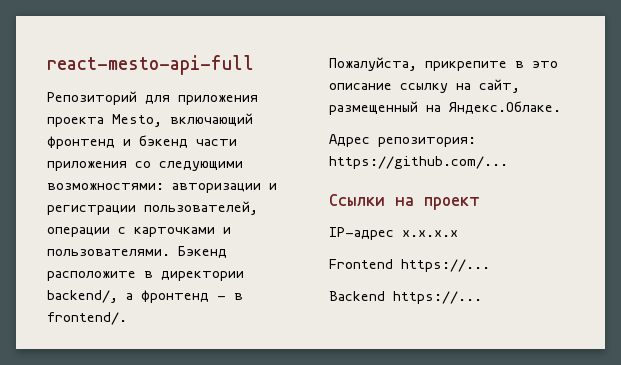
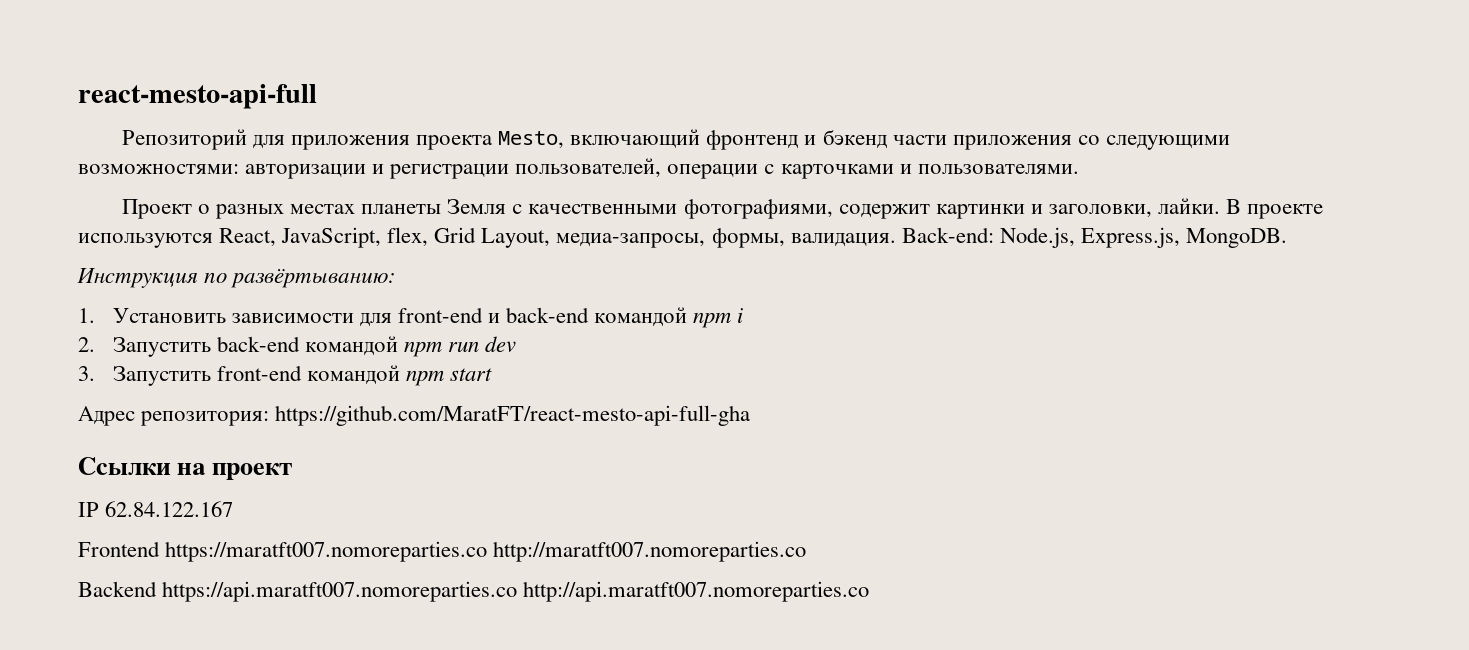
- Репозиторий для приложения проекта Mesto, включающий фронтенд и бэкенд части приложения со следующими возможностями: авторизации и регистрации пользователей, операции с карточками и пользователями. Бэкенд расположите в директории backend/, а фронтенд - в frontend/.
- Пожалуйста, прикрепите в это описание ссылку на сайт, размещенный на Яндекс.Облаке.
+ Репозиторий для приложения проекта Mesto, включающий фронтенд и бэкенд части приложения со следующими возможностями: авторизации и регистрации пользователей, операции с карточками и пользователями.
+ Проект о разных местах планеты Земля с качественными фотографиями, содержит картинки и заголовки, лайки. В проекте используются React, JavaScript, flex, Grid Layout, медиа-запросы, формы, валидация. Back-end: Node.js, Express.js, MongoDB.
+ Инструкция по развёртыванию:
+ 1. Установить зависимости для front-end и back-end командой npm i
+ 2. Запустить back-end командой npm run dev
+ 3. Запустить front-end командой npm start
- Адрес репозитория: https://github.com/...
+ Адрес репозитория: https://github.com/MaratFT/react-mesto-api-full-gha
- IP-адрес x.x.x.x
+ IP 62.84.122.167
- Frontend https://...
+ Frontend https://maratft007.nomoreparties.co http://maratft007.nomoreparties.co
- Backend https://...
+ Backend https://api.maratft007.nomoreparties.co http://api.maratft007.nomoreparties.co

